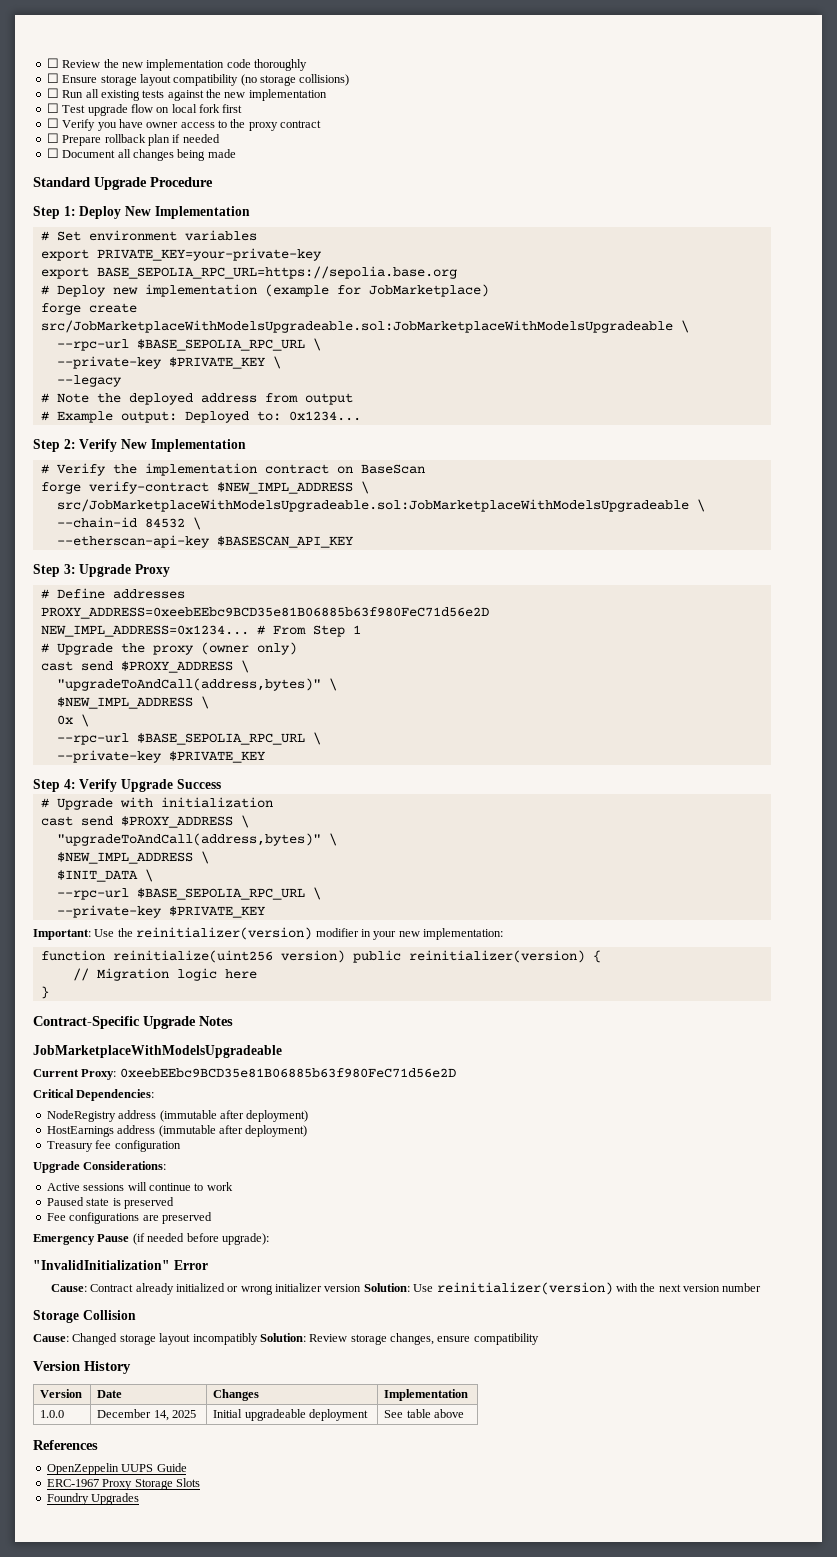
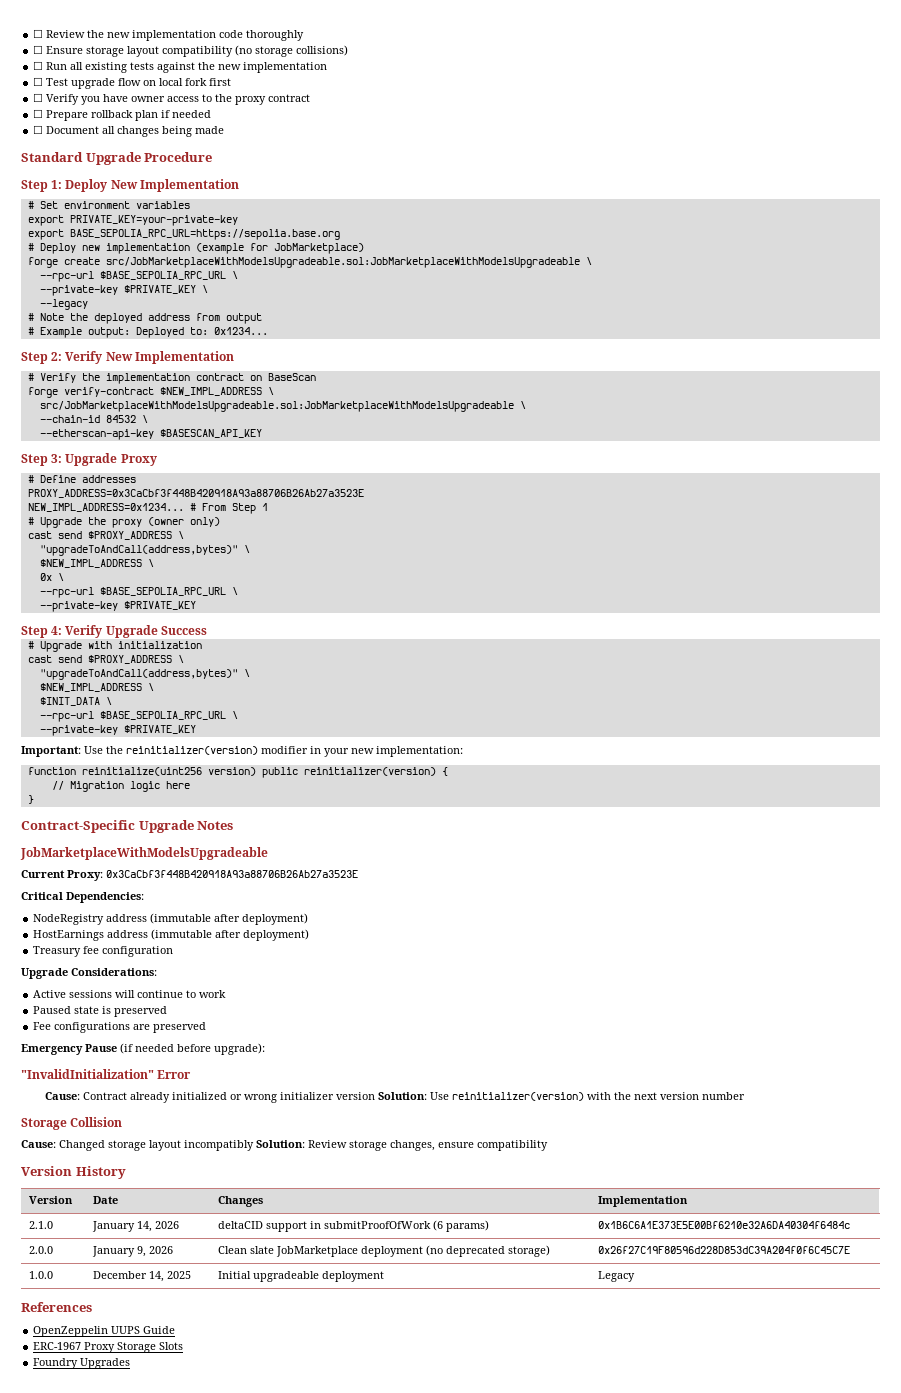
- PROXY_ADDRESS=0xeebEEbc9BCD35e81B06885b63f980FeC71d56e2D
+ PROXY_ADDRESS=0x3CaCbf3f448B420918A93a88706B26Ab27a3523E
- Current Proxy: 0xeebEEbc9BCD35e81B06885b63f980FeC71d56e2D
+ Current Proxy: 0x3CaCbf3f448B420918A93a88706B26Ab27a3523E
+ 2.1.0 | January 14, 2026 | deltaCID support in submitProofOfWork (6 params) | 0x1B6C6A1E373E5E00Bf6210e32A6DA40304f6484c
+ 2.0.0 | January 9, 2026 | Clean slate JobMarketplace deployment (no deprecated storage) | 0x26f27C19F80596d228D853dC39A204f0f6C45C7E
- 1.0.0 | December 14, 2025 | Initial upgradeable deployment | See table above
+ 1.0.0 | December 14, 2025 | Initial upgradeable deployment | Legacy

